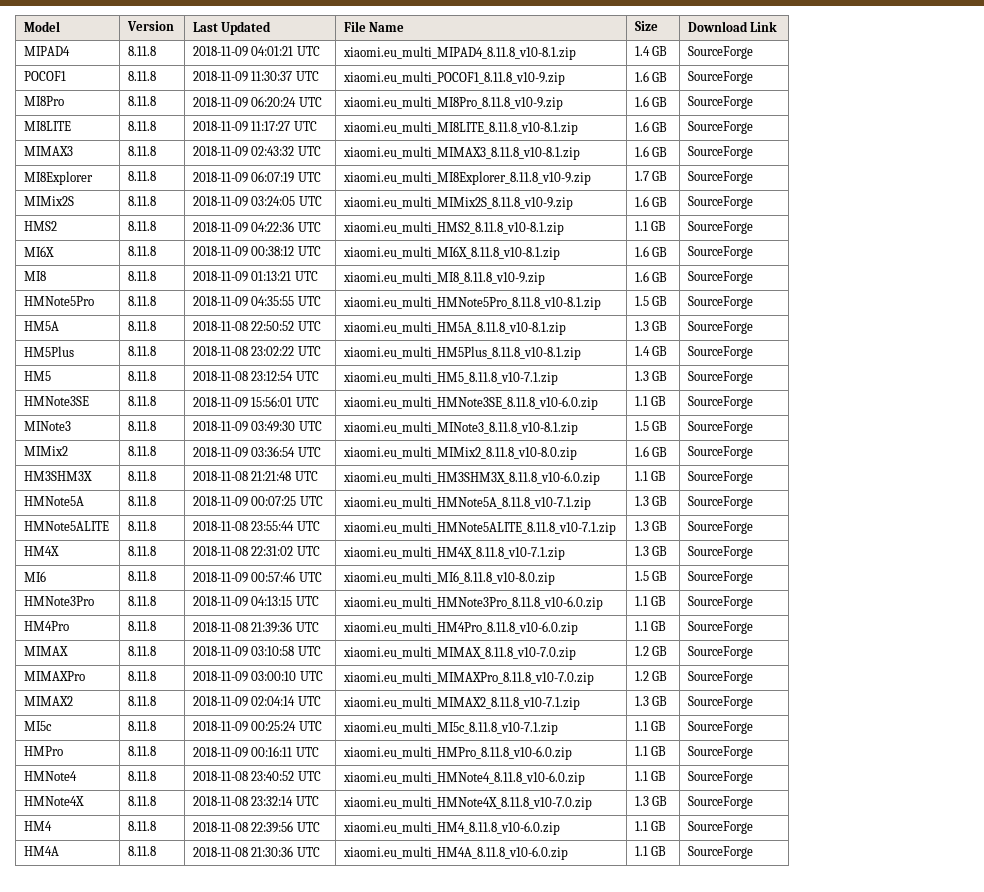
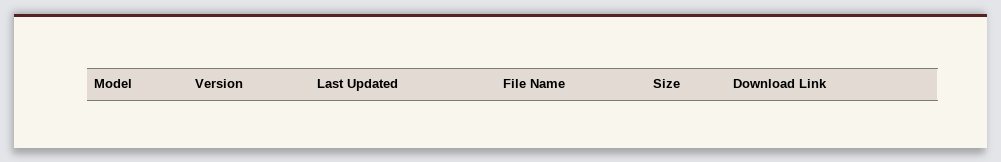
- MIPAD4 | 8.11.8 | 2018-11-09 04:01:21 UTC | xiaomi.eu_multi_MIPAD4_8.11.8_v10-8.1.zip | 1.4 GB | SourceForge
- POCOF1 | 8.11.8 | 2018-11-09 11:30:37 UTC | xiaomi.eu_multi_POCOF1_8.11.8_v10-9.zip | 1.6 GB | SourceForge
- MI8Pro | 8.11.8 | 2018-11-09 06:20:24 UTC | xiaomi.eu_multi_MI8Pro_8.11.8_v10-9.zip | 1.6 GB | SourceForge
- MI8LITE | 8.11.8 | 2018-11-09 11:17:27 UTC | xiaomi.eu_multi_MI8LITE_8.11.8_v10-8.1.zip | 1.6 GB | SourceForge
- MIMAX3 | 8.11.8 | 2018-11-09 02:43:32 UTC | xiaomi.eu_multi_MIMAX3_8.11.8_v10-8.1.zip | 1.6 GB | SourceForge
- MI8Explorer | 8.11.8 | 2018-11-09 06:07:19 UTC | xiaomi.eu_multi_MI8Explorer_8.11.8_v10-9.zip | 1.7 GB | SourceForge
- MIMix2S | 8.11.8 | 2018-11-09 03:24:05 UTC | xiaomi.eu_multi_MIMix2S_8.11.8_v10-9.zip | 1.6 GB | SourceForge
- HMS2 | 8.11.8 | 2018-11-09 04:22:36 UTC | xiaomi.eu_multi_HMS2_8.11.8_v10-8.1.zip | 1.1 GB | SourceForge
- MI6X | 8.11.8 | 2018-11-09 00:38:12 UTC | xiaomi.eu_multi_MI6X_8.11.8_v10-8.1.zip | 1.6 GB | SourceForge
- MI8 | 8.11.8 | 2018-11-09 01:13:21 UTC | xiaomi.eu_multi_MI8_8.11.8_v10-9.zip | 1.6 GB | SourceForge
- HMNote5Pro | 8.11.8 | 2018-11-09 04:35:55 UTC | xiaomi.eu_multi_HMNote5Pro_8.11.8_v10-8.1.zip | 1.5 GB | SourceForge
- HM5A | 8.11.8 | 2018-11-08 22:50:52 UTC | xiaomi.eu_multi_HM5A_8.11.8_v10-8.1.zip | 1.3 GB | SourceForge
- HM5Plus | 8.11.8 | 2018-11-08 23:02:22 UTC | xiaomi.eu_multi_HM5Plus_8.11.8_v10-8.1.zip | 1.4 GB | SourceForge
- HM5 | 8.11.8 | 2018-11-08 23:12:54 UTC | xiaomi.eu_multi_HM5_8.11.8_v10-7.1.zip | 1.3 GB | SourceForge
- HMNote3SE | 8.11.8 | 2018-11-09 15:56:01 UTC | xiaomi.eu_multi_HMNote3SE_8.11.8_v10-6.0.zip | 1.1 GB | SourceForge
- MINote3 | 8.11.8 | 2018-11-09 03:49:30 UTC | xiaomi.eu_multi_MINote3_8.11.8_v10-8.1.zip | 1.5 GB | SourceForge
- MIMix2 | 8.11.8 | 2018-11-09 03:36:54 UTC | xiaomi.eu_multi_MIMix2_8.11.8_v10-8.0.zip | 1.6 GB | SourceForge
- HM3SHM3X | 8.11.8 | 2018-11-08 21:21:48 UTC | xiaomi.eu_multi_HM3SHM3X_8.11.8_v10-6.0.zip | 1.1 GB | SourceForge
- HMNote5A | 8.11.8 | 2018-11-09 00:07:25 UTC | xiaomi.eu_multi_HMNote5A_8.11.8_v10-7.1.zip | 1.3 GB | SourceForge
- HMNote5ALITE | 8.11.8 | 2018-11-08 23:55:44 UTC | xiaomi.eu_multi_HMNote5ALITE_8.11.8_v10-7.1.zip | 1.3 GB | SourceForge
- HM4X | 8.11.8 | 2018-11-08 22:31:02 UTC | xiaomi.eu_multi_HM4X_8.11.8_v10-7.1.zip | 1.3 GB | SourceForge
- MI6 | 8.11.8 | 2018-11-09 00:57:46 UTC | xiaomi.eu_multi_MI6_8.11.8_v10-8.0.zip | 1.5 GB | SourceForge
- HMNote3Pro | 8.11.8 | 2018-11-09 04:13:15 UTC | xiaomi.eu_multi_HMNote3Pro_8.11.8_v10-6.0.zip | 1.1 GB | SourceForge
- HM4Pro | 8.11.8 | 2018-11-08 21:39:36 UTC | xiaomi.eu_multi_HM4Pro_8.11.8_v10-6.0.zip | 1.1 GB | SourceForge
- MIMAX | 8.11.8 | 2018-11-09 03:10:58 UTC | xiaomi.eu_multi_MIMAX_8.11.8_v10-7.0.zip | 1.2 GB | SourceForge
- MIMAXPro | 8.11.8 | 2018-11-09 03:00:10 UTC | xiaomi.eu_multi_MIMAXPro_8.11.8_v10-7.0.zip | 1.2 GB | SourceForge
- MIMAX2 | 8.11.8 | 2018-11-09 02:04:14 UTC | xiaomi.eu_multi_MIMAX2_8.11.8_v10-7.1.zip | 1.3 GB | SourceForge
- MI5c | 8.11.8 | 2018-11-09 00:25:24 UTC | xiaomi.eu_multi_MI5c_8.11.8_v10-7.1.zip | 1.1 GB | SourceForge
- HMPro | 8.11.8 | 2018-11-09 00:16:11 UTC | xiaomi.eu_multi_HMPro_8.11.8_v10-6.0.zip | 1.1 GB | SourceForge
- HMNote4 | 8.11.8 | 2018-11-08 23:40:52 UTC | xiaomi.eu_multi_HMNote4_8.11.8_v10-6.0.zip | 1.1 GB | SourceForge
- HMNote4X | 8.11.8 | 2018-11-08 23:32:14 UTC | xiaomi.eu_multi_HMNote4X_8.11.8_v10-7.0.zip | 1.3 GB | SourceForge
- HM4 | 8.11.8 | 2018-11-08 22:39:56 UTC | xiaomi.eu_multi_HM4_8.11.8_v10-6.0.zip | 1.1 GB | SourceForge
- HM4A | 8.11.8 | 2018-11-08 21:30:36 UTC | xiaomi.eu_multi_HM4A_8.11.8_v10-6.0.zip | 1.1 GB | SourceForge

